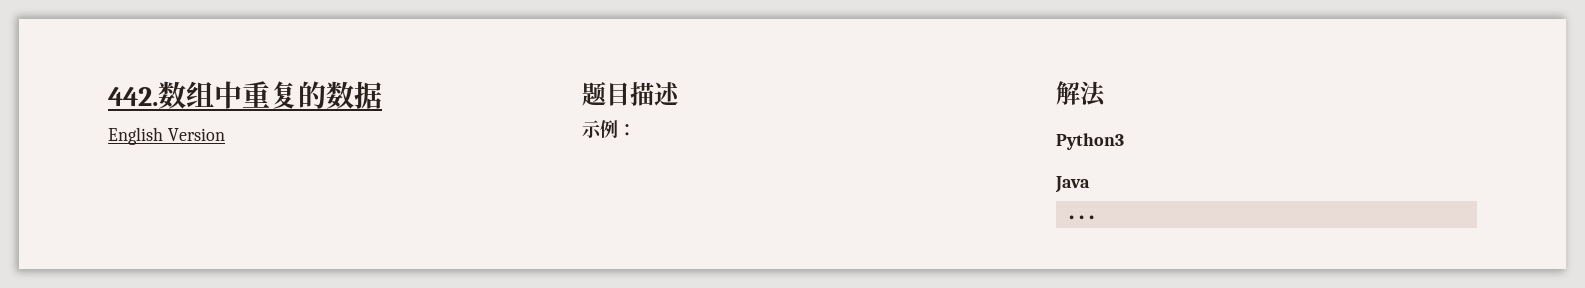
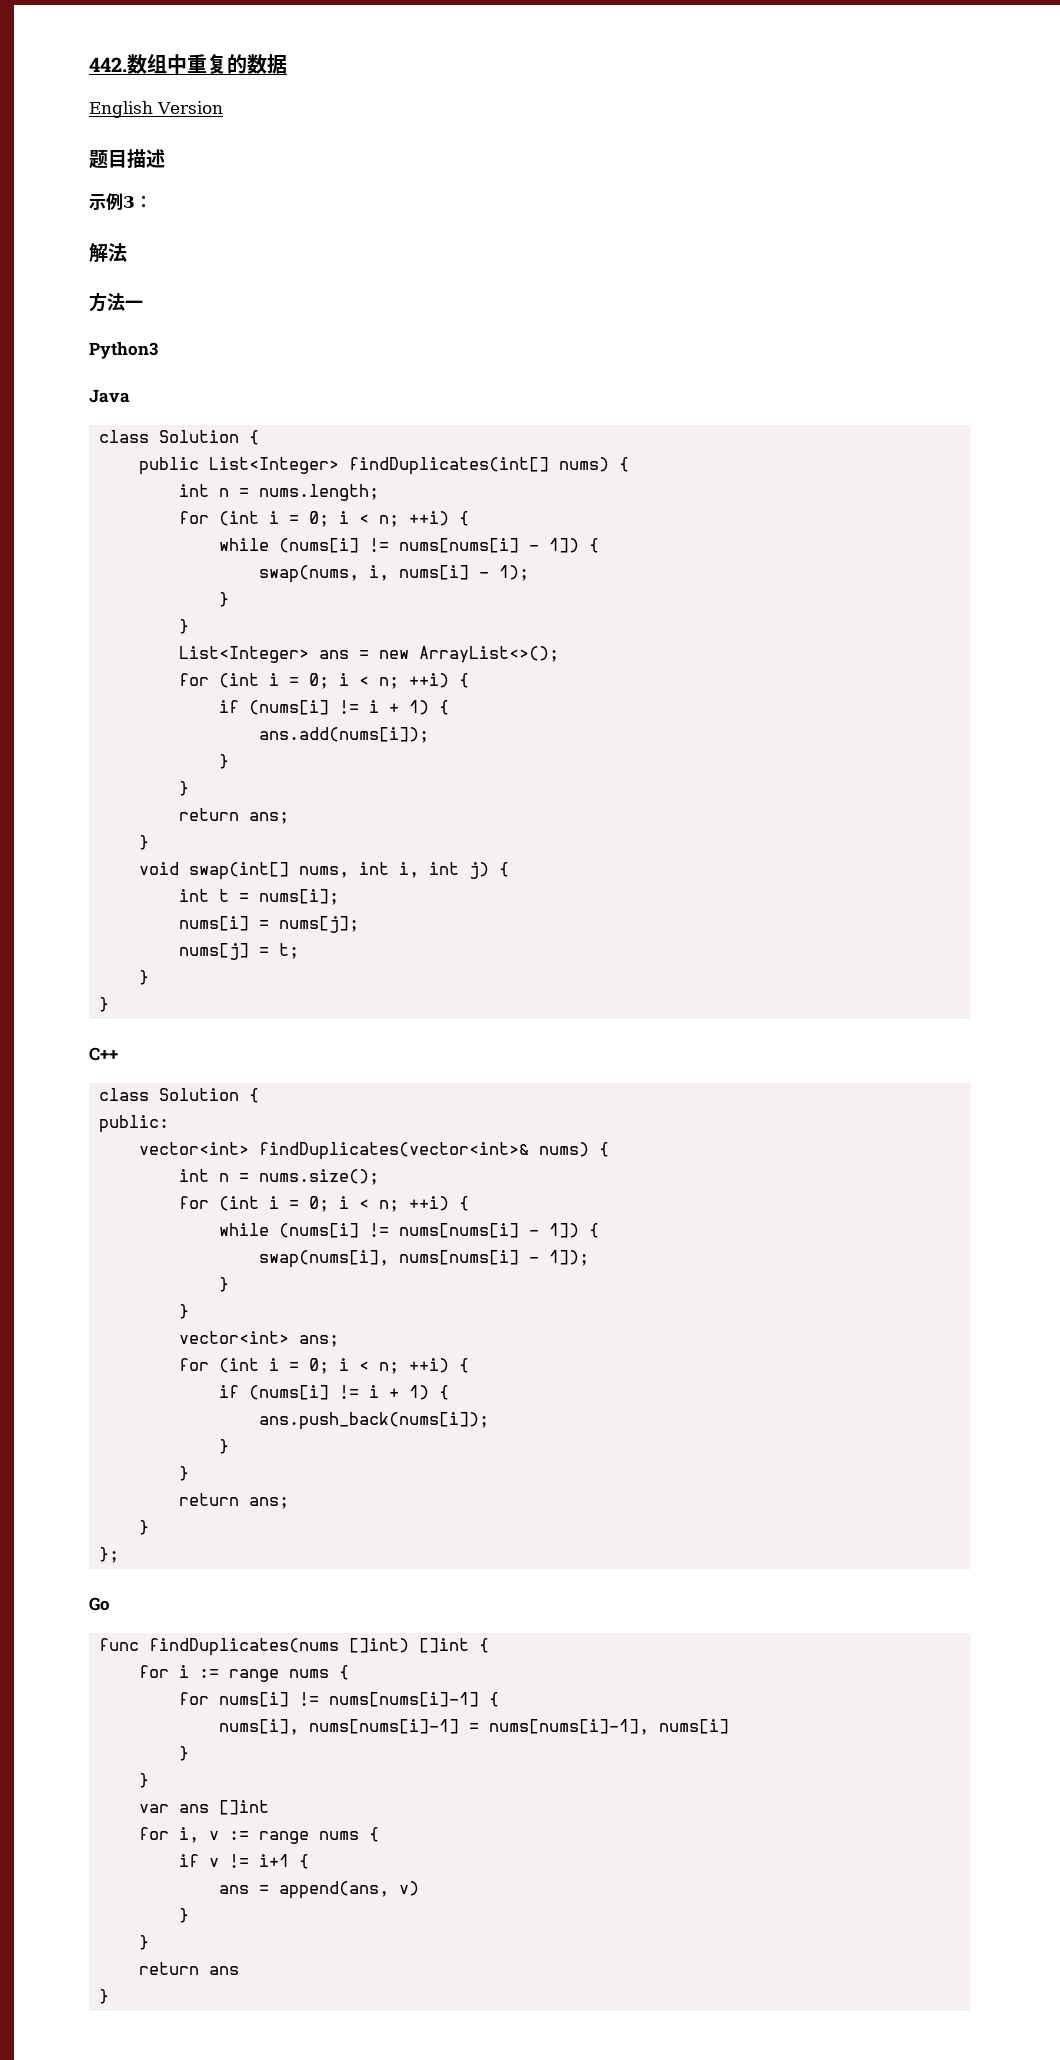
- 示例：
+ 示例3：
+ 方法一
  Java
- ...
+ class Solution {
+ public List<Integer> findDuplicates(int[] nums) {
+ int n = nums.length;
+ for (int i = 0; i < n; ++i) {
+ while (nums[i] != nums[nums[i] - 1]) {
+ swap(nums, i, nums[i] - 1);
+ }
+ }
+ List<Integer> ans = new ArrayList<>();
+ for (int i = 0; i < n; ++i) {
+ if (nums[i] != i + 1) {
+ ans.add(nums[i]);
+ }
+ }
+ return ans;
+ }
+ void swap(int[] nums, int i, int j) {
+ int t = nums[i];
+ nums[i] = nums[j];
+ nums[j] = t;
+ }
+ }
+ C++
+ class Solution {
+ public:
+ vector<int> findDuplicates(vector<int>& nums) {
+ int n = nums.size();
+ for (int i = 0; i < n; ++i) {
+ while (nums[i] != nums[nums[i] - 1]) {
+ swap(nums[i], nums[nums[i] - 1]);
+ }
+ }
+ vector<int> ans;
+ for (int i = 0; i < n; ++i) {
+ if (nums[i] != i + 1) {
+ ans.push_back(nums[i]);
+ }
+ }
+ return ans;
+ }
+ };
+ Go
+ func findDuplicates(nums []int) []int {
+ for i := range nums {
+ for nums[i] != nums[nums[i]-1] {
+ nums[i], nums[nums[i]-1] = nums[nums[i]-1], nums[i]
+ }
+ }
+ var ans []int
+ for i, v := range nums {
+ if v != i+1 {
+ ans = append(ans, v)
+ }
+ }
+ return ans
+ }

